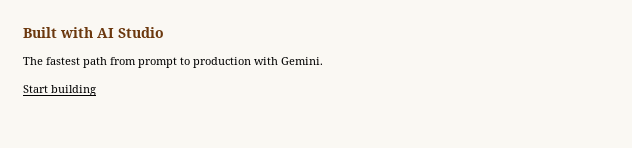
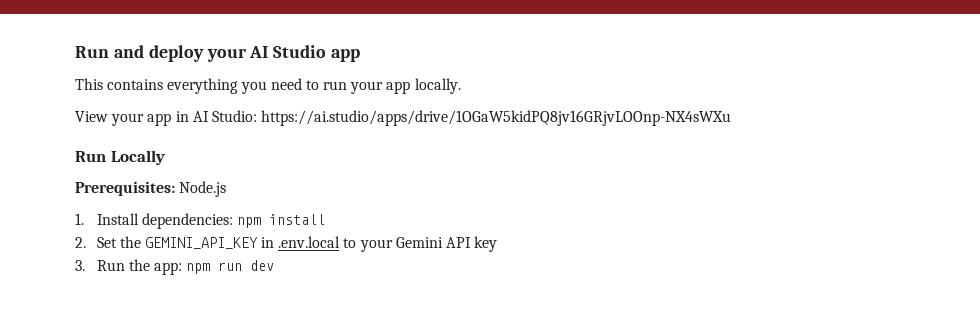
- Built with AI Studio
- The fastest path from prompt to production with Gemini.
- Start building
+ Run and deploy your AI Studio app
+ This contains everything you need to run your app locally.
+ View your app in AI Studio: https://ai.studio/apps/drive/1OGaW5kidPQ8jv16GRjvLOOnp-NX4sWXu
+ Run Locally
+ Prerequisites: Node.js
+ 1. Install dependencies: npm install
+ 2. Set the GEMINI_API_KEY in .env.local to your Gemini API key
+ 3. Run the app: npm run dev

